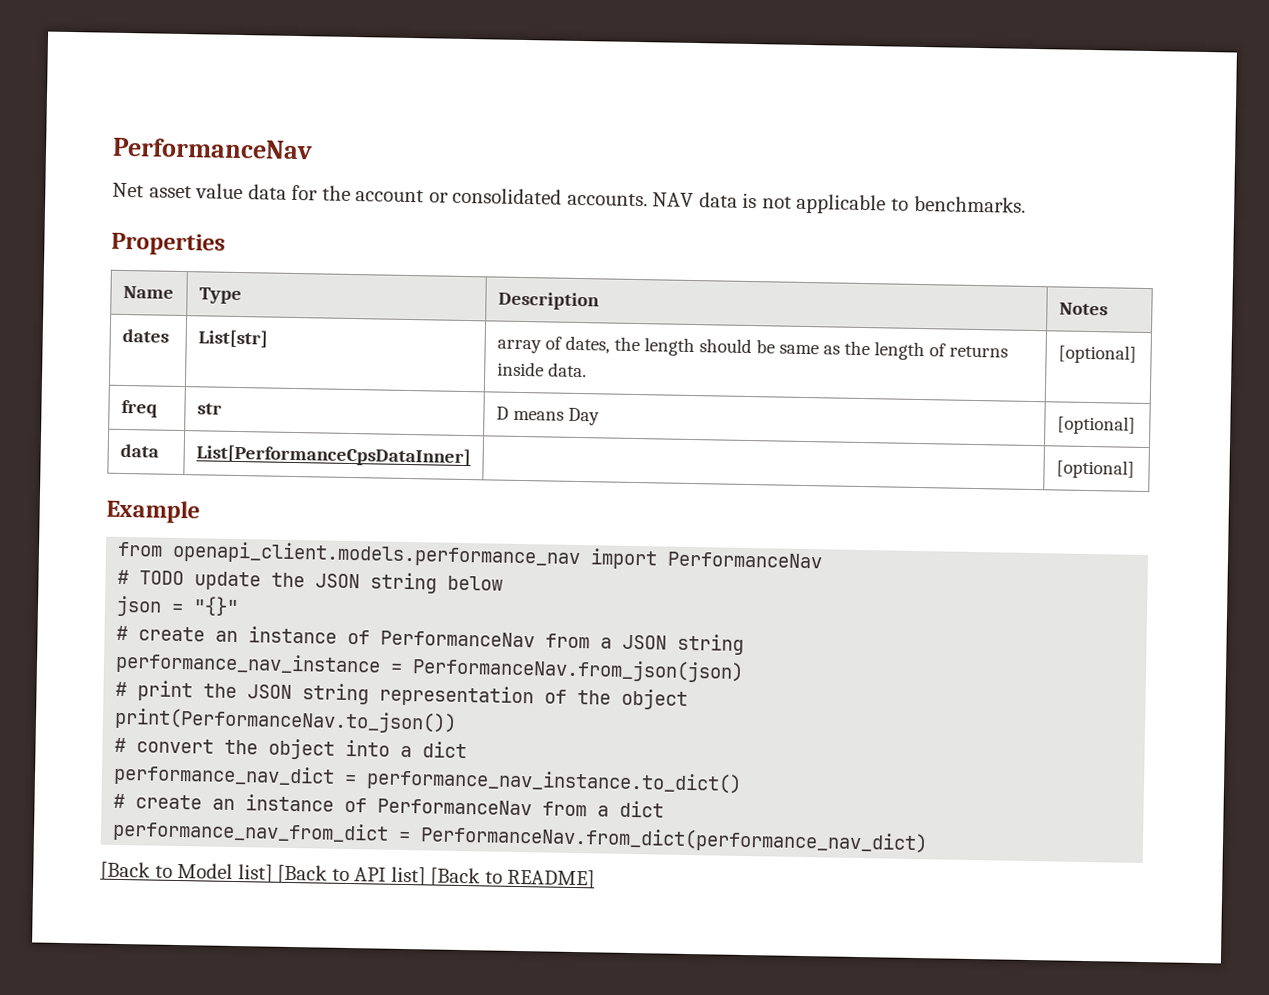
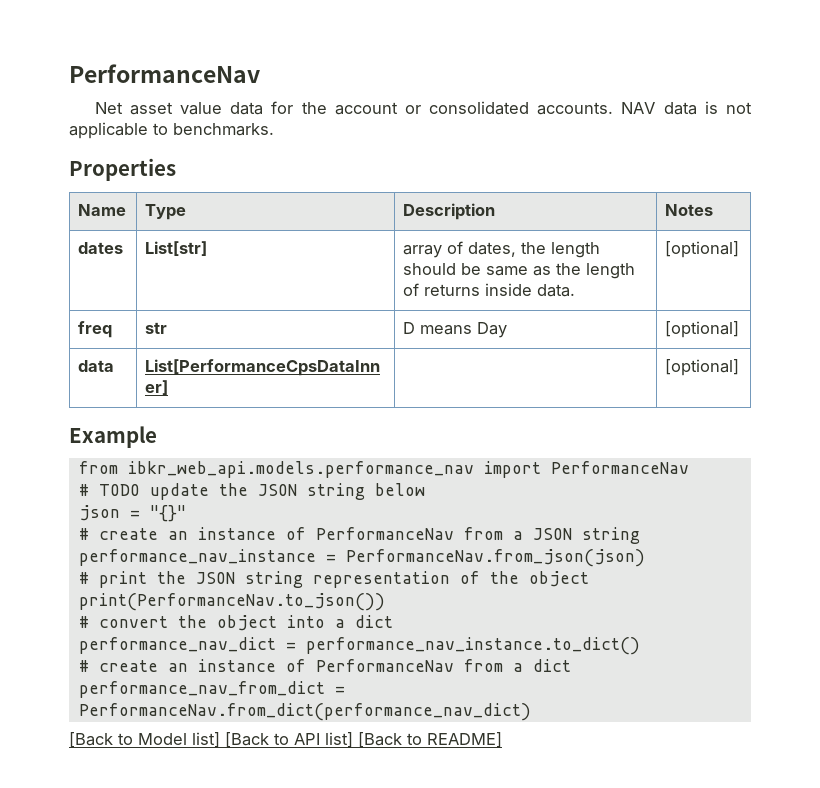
- from openapi_client.models.performance_nav import PerformanceNav
+ from ibkr_web_api.models.performance_nav import PerformanceNav

